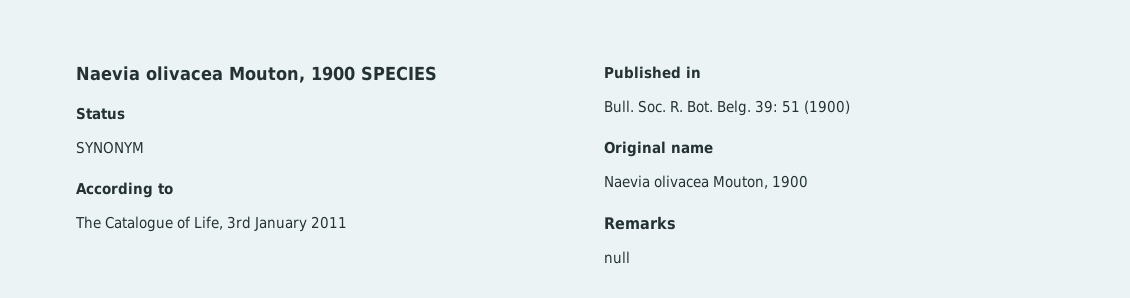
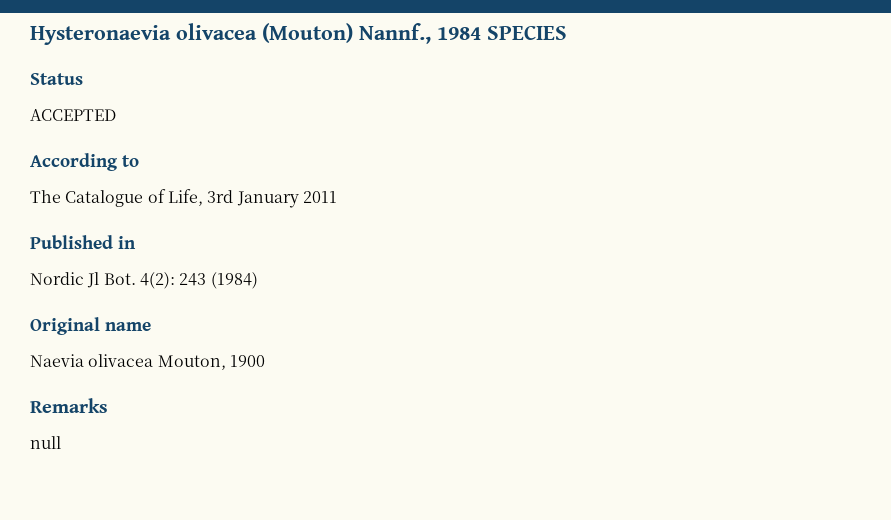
- Naevia olivacea Mouton, 1900 SPECIES
+ Hysteronaevia olivacea (Mouton) Nannf., 1984 SPECIES
- SYNONYM
+ ACCEPTED
- Bull. Soc. R. Bot. Belg. 39: 51 (1900)
+ Nordic Jl Bot. 4(2): 243 (1984)

